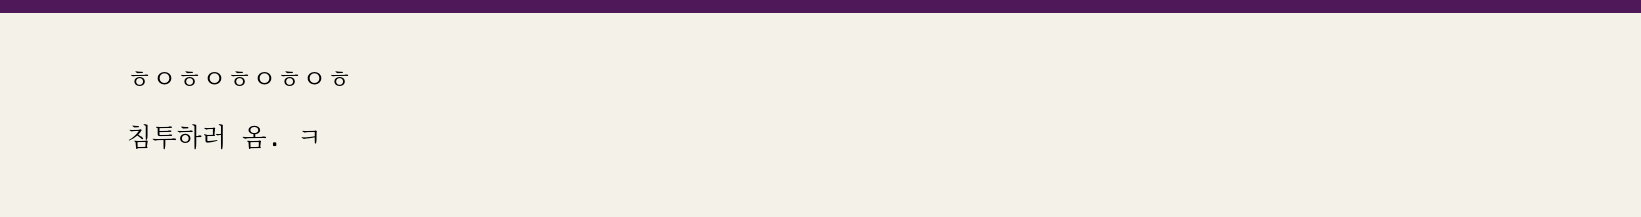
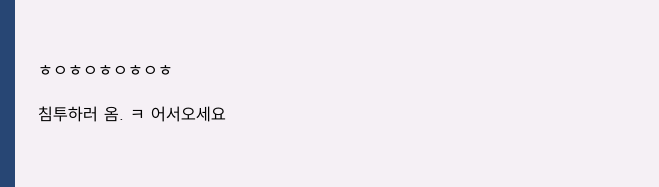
- ㅋ
+ ㅋ 어서오세요

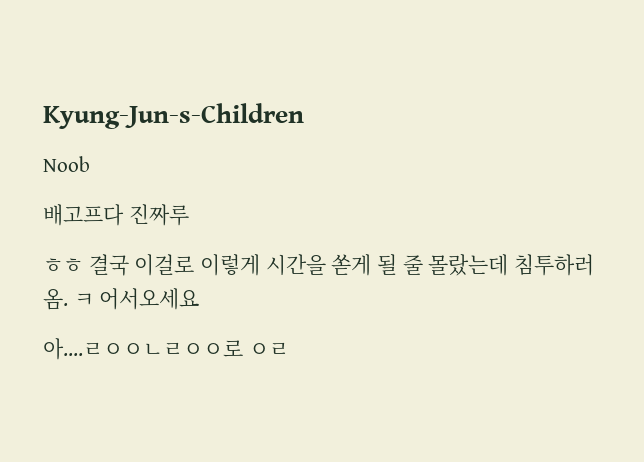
- ㅎㅇㅎㅇㅎㅇㅎㅇㅎ
- 침투하러 옴.
+ Kyung-Jun-s-Children
+ Noob
+ 배고프다 진짜루
+ ㅎㅎ 결국 이걸로 이렇게 시간을 쏟게 될 줄 몰랐는데 침투하러 옴.
+ 아....ㄹㅇㅇㄴㄹㅇㅇ로 ㅇㄹ

